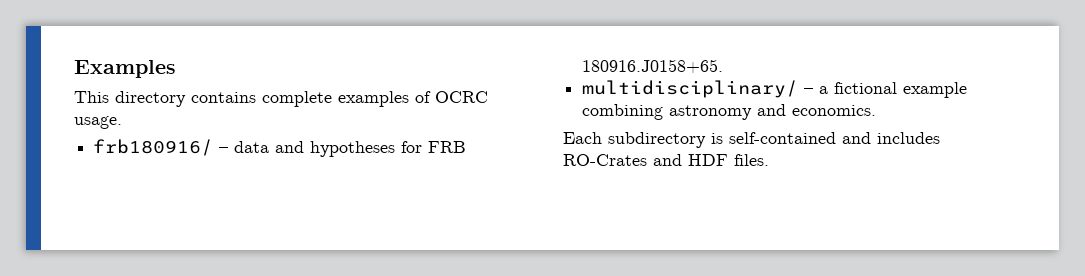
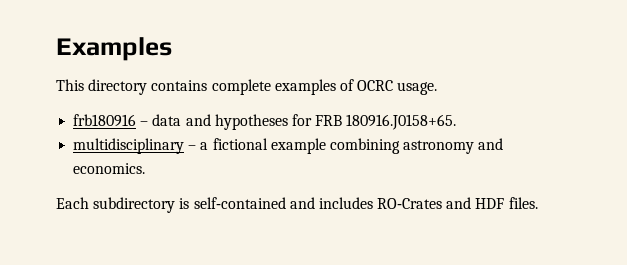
- frb180916/ – data and hypotheses for FRB 180916.J0158+65.
+ frb180916 – data and hypotheses for FRB 180916.J0158+65.
- multidisciplinary/ – a fictional example combining astronomy and economics.
+ multidisciplinary – a fictional example combining astronomy and economics.

